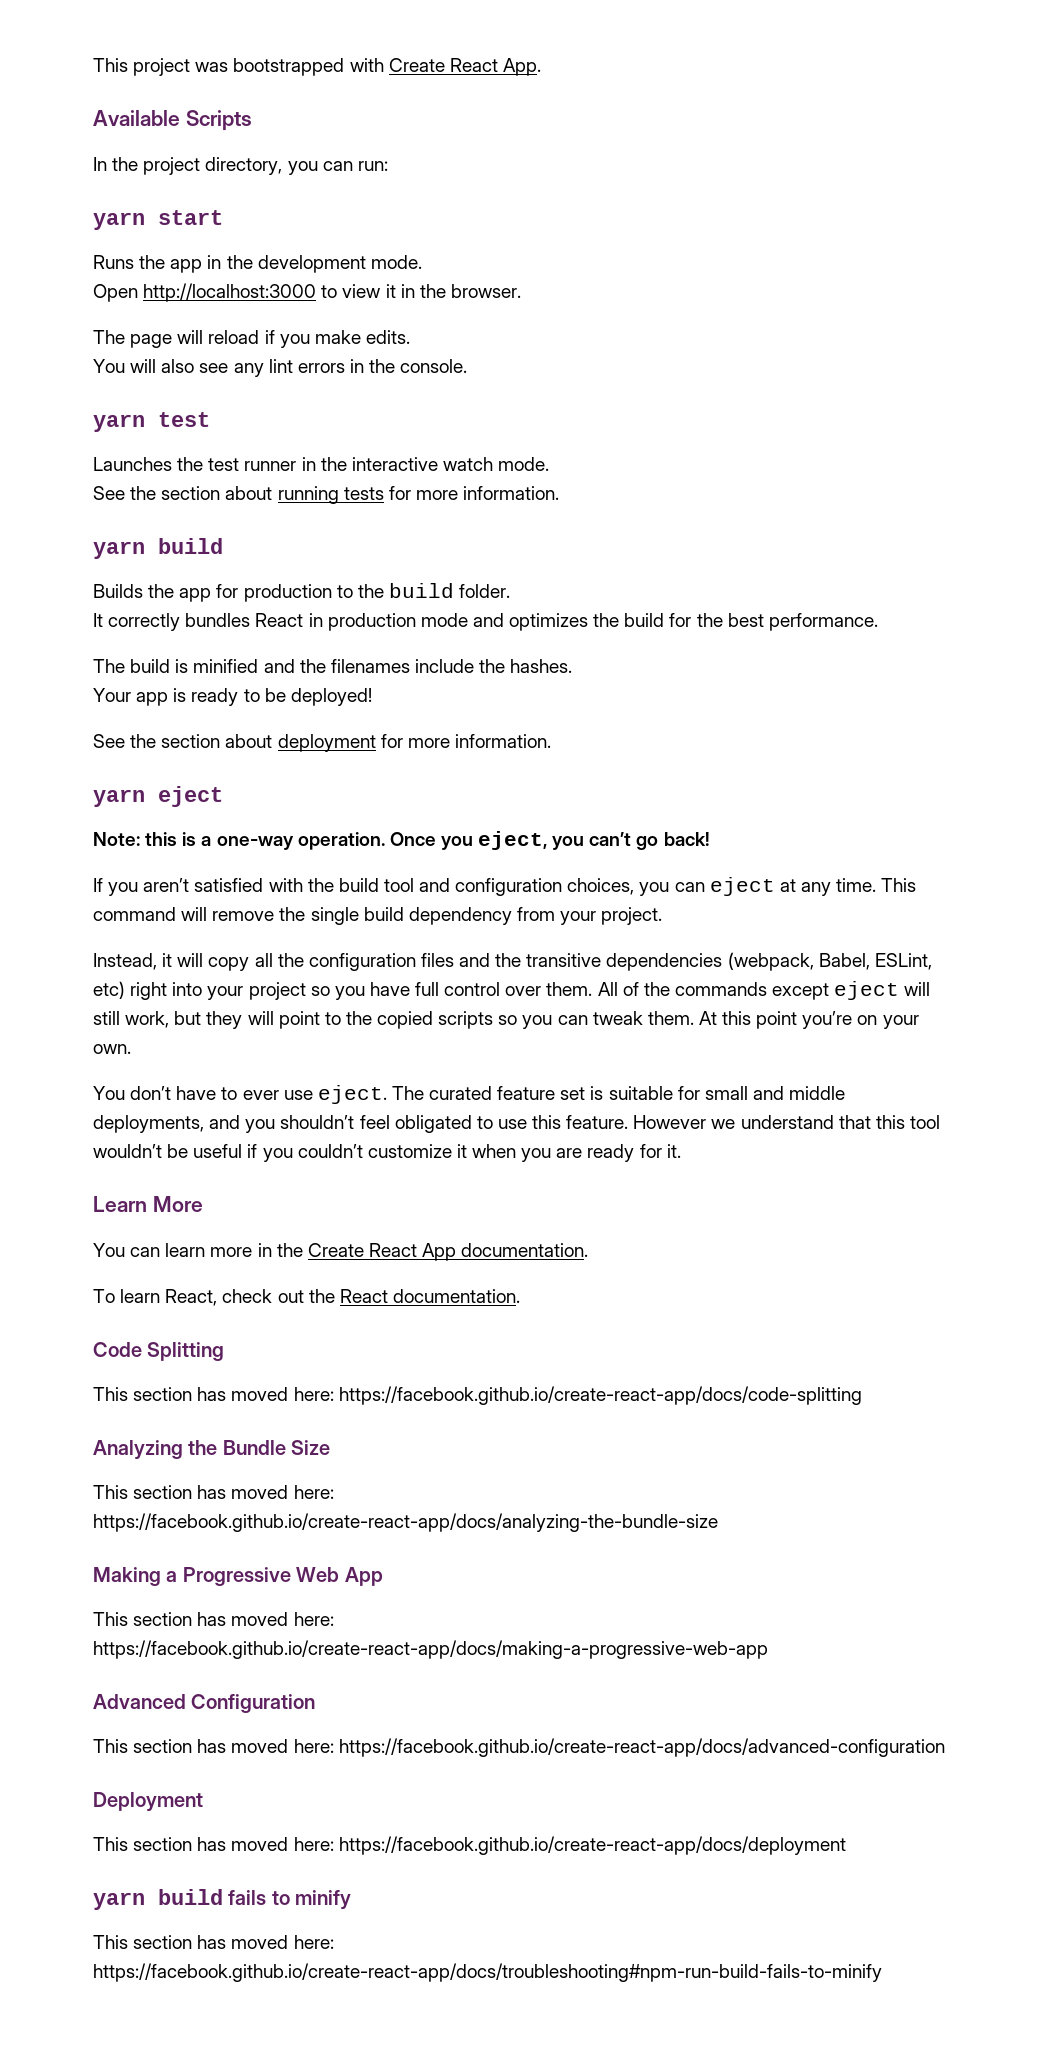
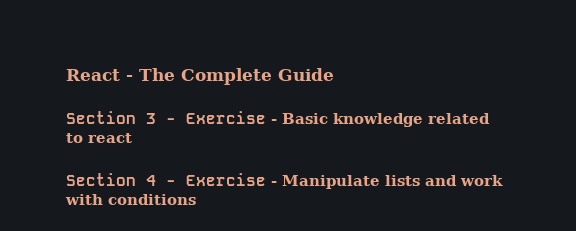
- This project was bootstrapped with Create React App.
- Available Scripts
- In the project directory, you can run:
- yarn start
- Runs the app in the development mode.
- Open http://localhost:3000 to view it in the browser.
- The page will reload if you make edits.
- You will also see any lint errors in the console.
- yarn test
- Launches the test runner in the interactive watch mode.
- See the section about running tests for more information.
- yarn build
- Builds the app for production to the build folder.
- It correctly bundles React in production mode and optimizes the build for the best performance.
- The build is minified and the filenames include the hashes.
- Your app is ready to be deployed!
- See the section about deployment for more information.
- yarn eject
- Note: this is a one-way operation. Once you eject, you can’t go back!
- If you aren’t satisfied with the build tool and configuration choices, you can eject at any time. This command will remove the single build dependency from your project.
- Instead, it will copy all the configuration files and the transitive dependencies (webpack, Babel, ESLint, etc) right into your project so you have full control over them. All of the commands except eject will still work, but they will point to the copied scripts so you can tweak them. At this point you’re on your own.
- You don’t have to ever use eject. The curated feature set is suitable for small and middle deployments, and you shouldn’t feel obligated to use this feature. However we understand that this tool wouldn’t be useful if you couldn’t customize it when you are ready for it.
- Learn More
- You can learn more in the Create React App documentation.
- To learn React, check out the React documentation.
- Code Splitting
- This section has moved here: https://facebook.github.io/create-react-app/docs/code-splitting
- Analyzing the Bundle Size
- This section has moved here: https://facebook.github.io/create-react-app/docs/analyzing-the-bundle-size
- Making a Progressive Web App
- This section has moved here: https://facebook.github.io/create-react-app/docs/making-a-progressive-web-app
- Advanced Configuration
- This section has moved here: https://facebook.github.io/create-react-app/docs/advanced-configuration
- Deployment
- This section has moved here: https://facebook.github.io/create-react-app/docs/deployment
- yarn build fails to minify
- This section has moved here: https://facebook.github.io/create-react-app/docs/troubleshooting#npm-run-build-fails-to-minify
+ React - The Complete Guide
+ Section 3 - Exercise - Basic knowledge related to react
+ Section 4 - Exercise - Manipulate lists and work with conditions

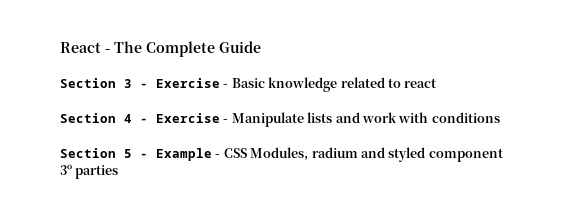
+ Section 5 - Example - CSS Modules, radium and styled component 3º parties

